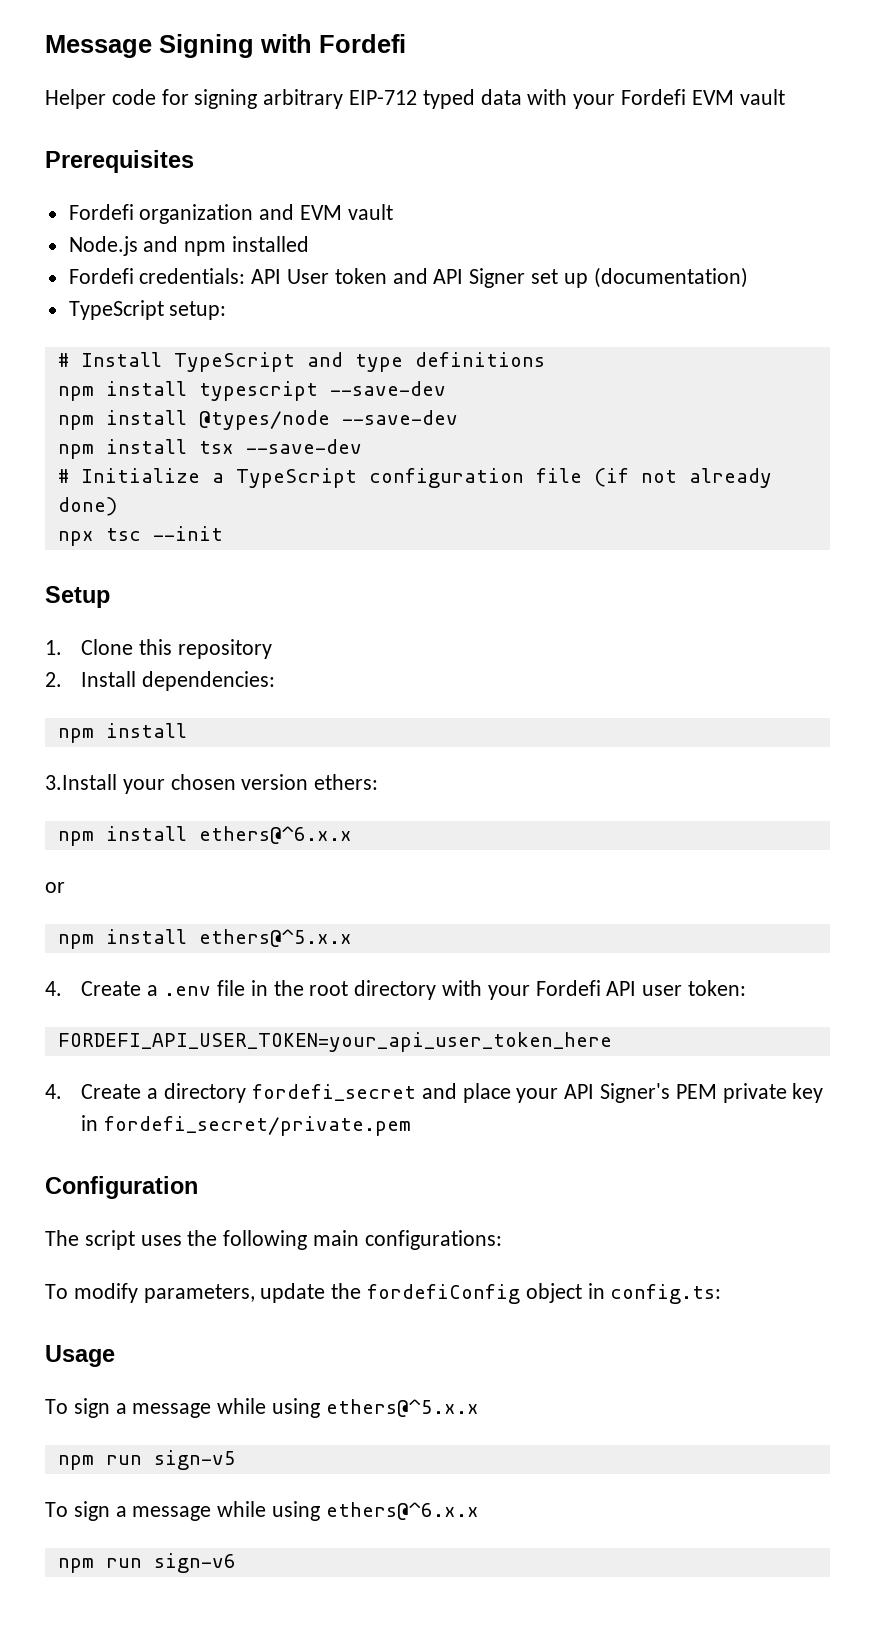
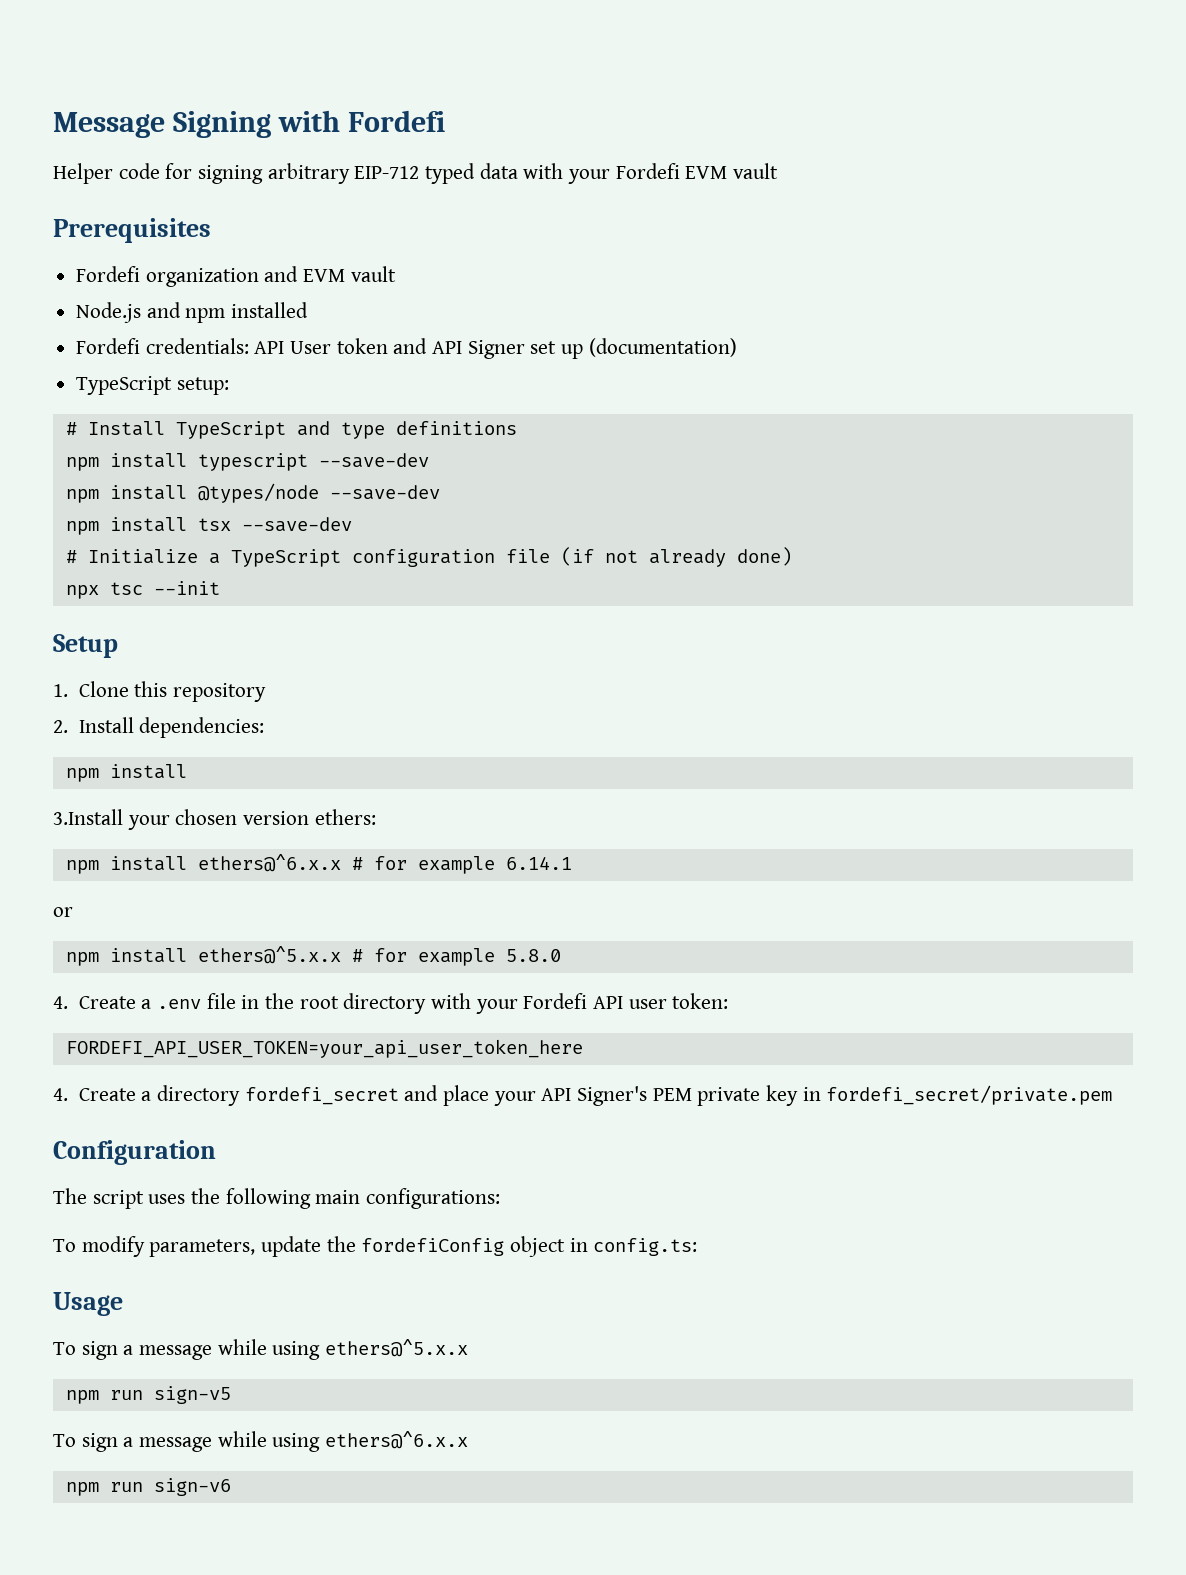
- npm install ethers@^6.x.x
+ npm install ethers@^6.x.x # for example 6.14.1
- npm install ethers@^5.x.x
+ npm install ethers@^5.x.x # for example 5.8.0

